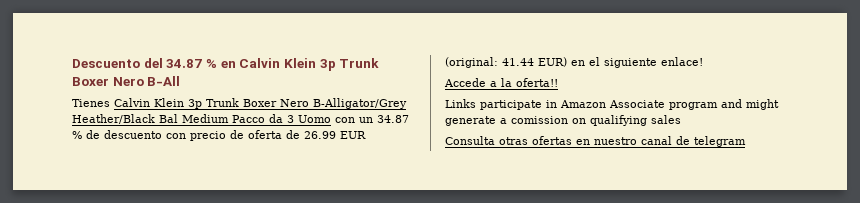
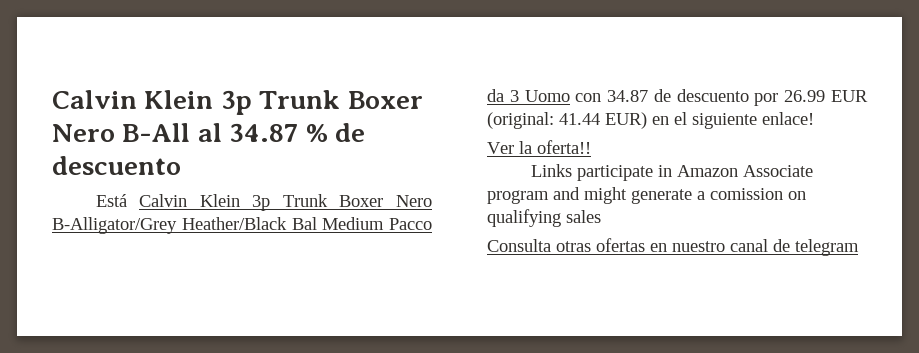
- Descuento del 34.87 % en Calvin Klein 3p Trunk Boxer Nero B-All
- Tienes Calvin Klein 3p Trunk Boxer Nero B-Alligator/Grey Heather/Black Bal Medium Pacco da 3 Uomo con un 34.87 % de descuento con precio de oferta de 26.99 EUR (original: 41.44 EUR) en el siguiente enlace!
+ Calvin Klein 3p Trunk Boxer Nero B-All al 34.87 % de descuento
+ Está Calvin Klein 3p Trunk Boxer Nero B-Alligator/Grey Heather/Black Bal Medium Pacco da 3 Uomo con 34.87 de descuento por 26.99 EUR (original: 41.44 EUR) en el siguiente enlace!
- Accede a la oferta!!
+ Ver la oferta!!

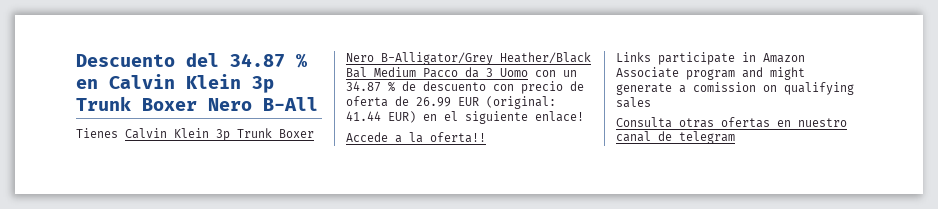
- Calvin Klein 3p Trunk Boxer Nero B-All al 34.87 % de descuento
- Está Calvin Klein 3p Trunk Boxer Nero B-Alligator/Grey Heather/Black Bal Medium Pacco da 3 Uomo con 34.87 de descuento por 26.99 EUR (original: 41.44 EUR) en el siguiente enlace!
+ Descuento del 34.87 % en Calvin Klein 3p Trunk Boxer Nero B-All
+ Tienes Calvin Klein 3p Trunk Boxer Nero B-Alligator/Grey Heather/Black Bal Medium Pacco da 3 Uomo con un 34.87 % de descuento con precio de oferta de 26.99 EUR (original: 41.44 EUR) en el siguiente enlace!
- Ver la oferta!!
+ Accede a la oferta!!

